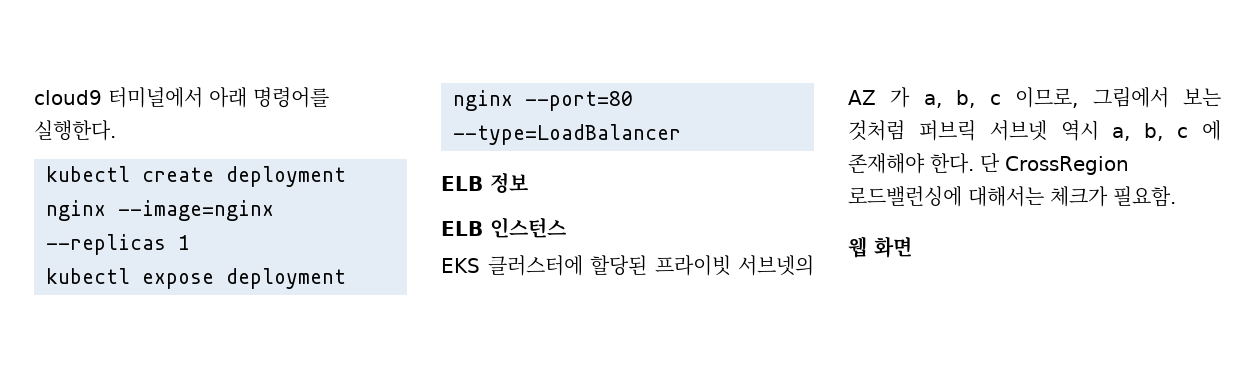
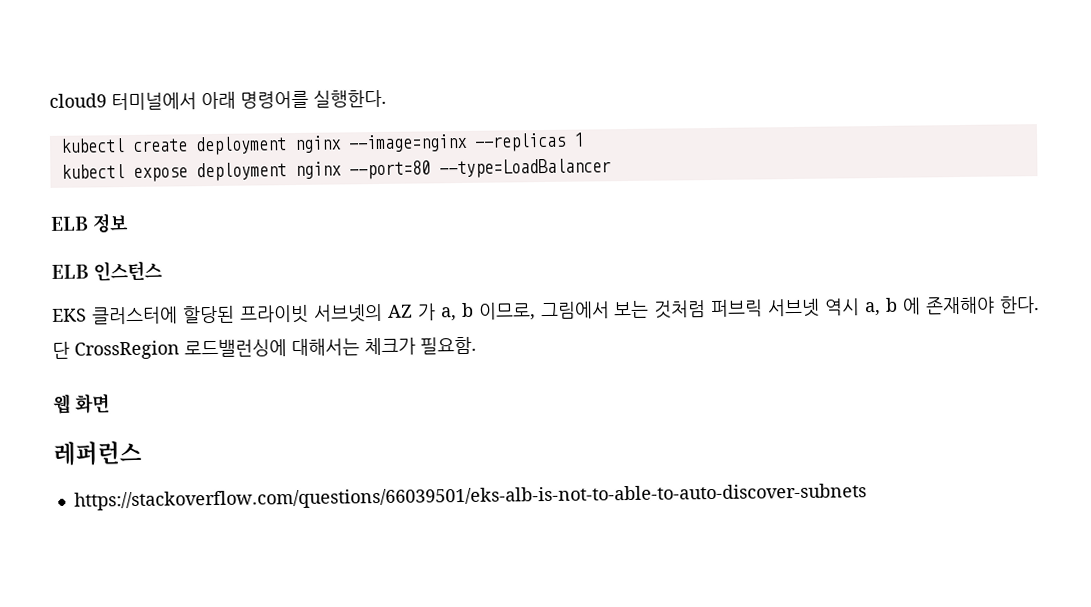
- EKS 클러스터에 할당된 프라이빗 서브넷의 AZ 가 a, b, c 이므로, 그림에서 보는 것처럼 퍼브릭 서브넷 역시 a, b, c 에 존재해야 한다.
+ EKS 클러스터에 할당된 프라이빗 서브넷의 AZ 가 a, b 이므로, 그림에서 보는 것처럼 퍼브릭 서브넷 역시 a, b 에 존재해야 한다.
+ 레퍼런스
+ https://stackoverflow.com/questions/66039501/eks-alb-is-not-to-able-to-auto-discover-subnets

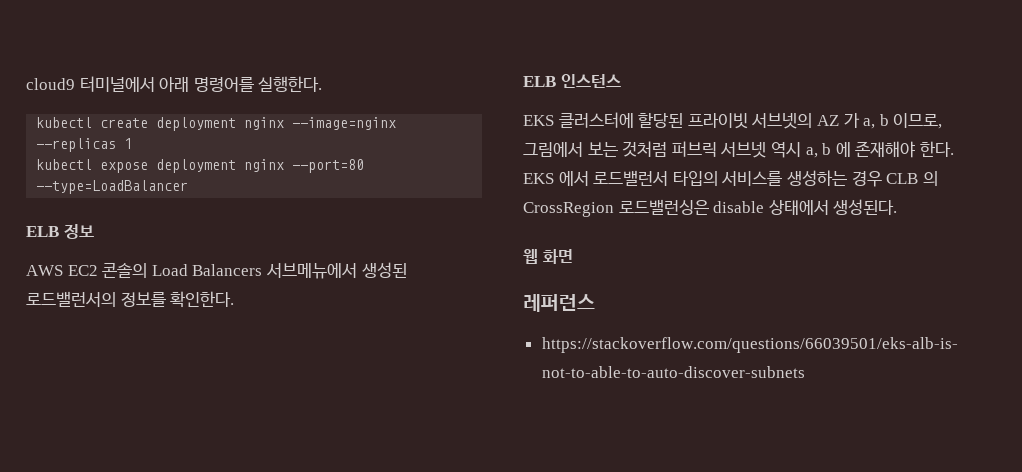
+ AWS EC2 콘솔의 Load Balancers 서브메뉴에서 생성된 로드밸런서의 정보를 확인한다.
- 단 CrossRegion 로드밸런싱에 대해서는 체크가 필요함.
+ EKS 에서 로드밸런서 타입의 서비스를 생성하는 경우 CLB 의 CrossRegion 로드밸런싱은 disable 상태에서 생성된다.

